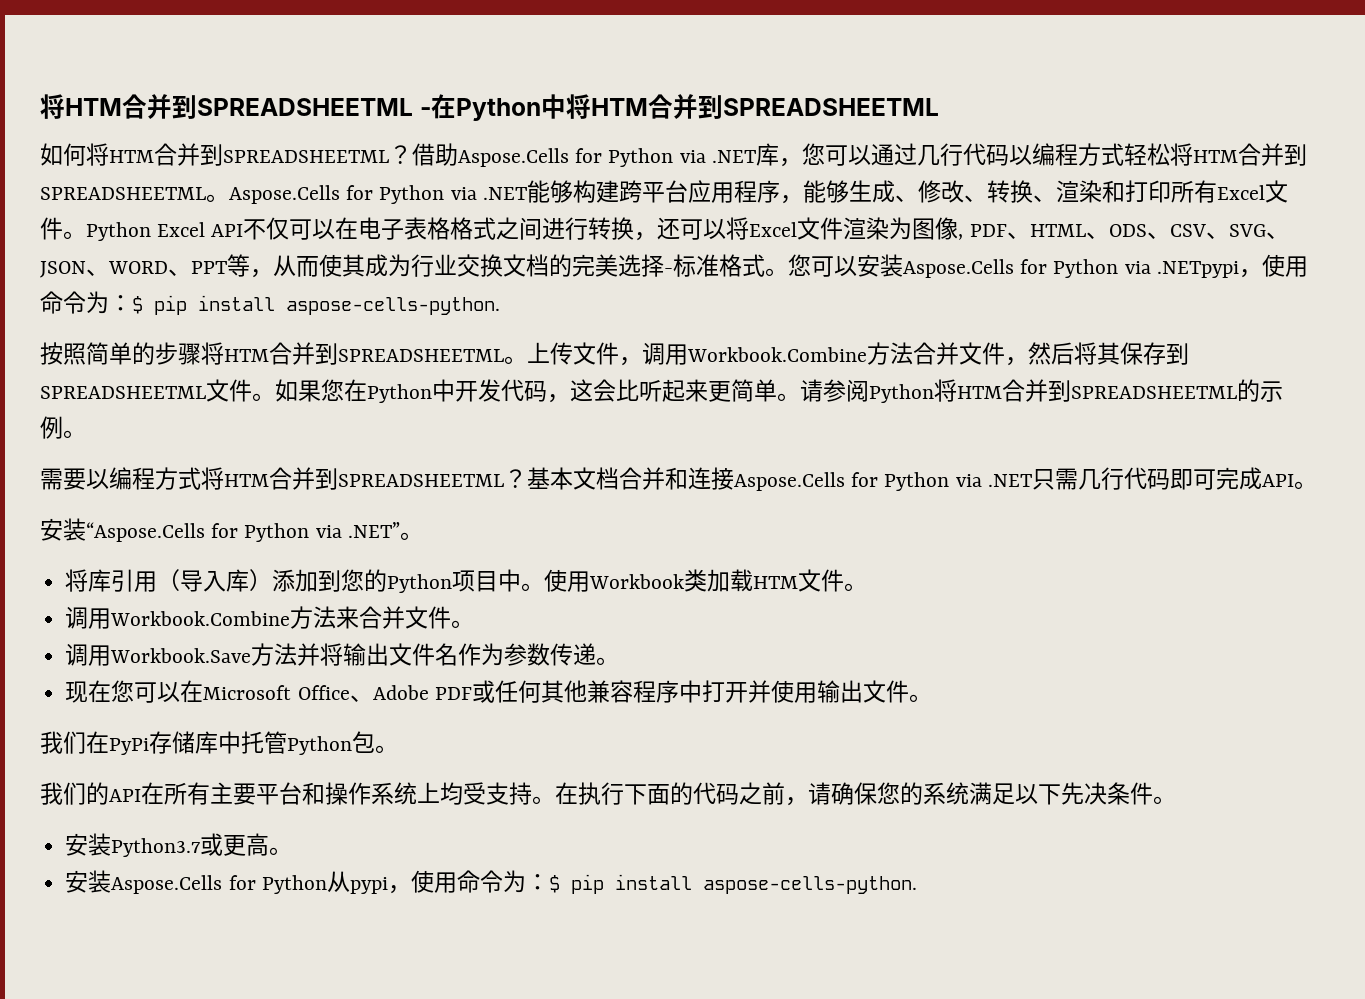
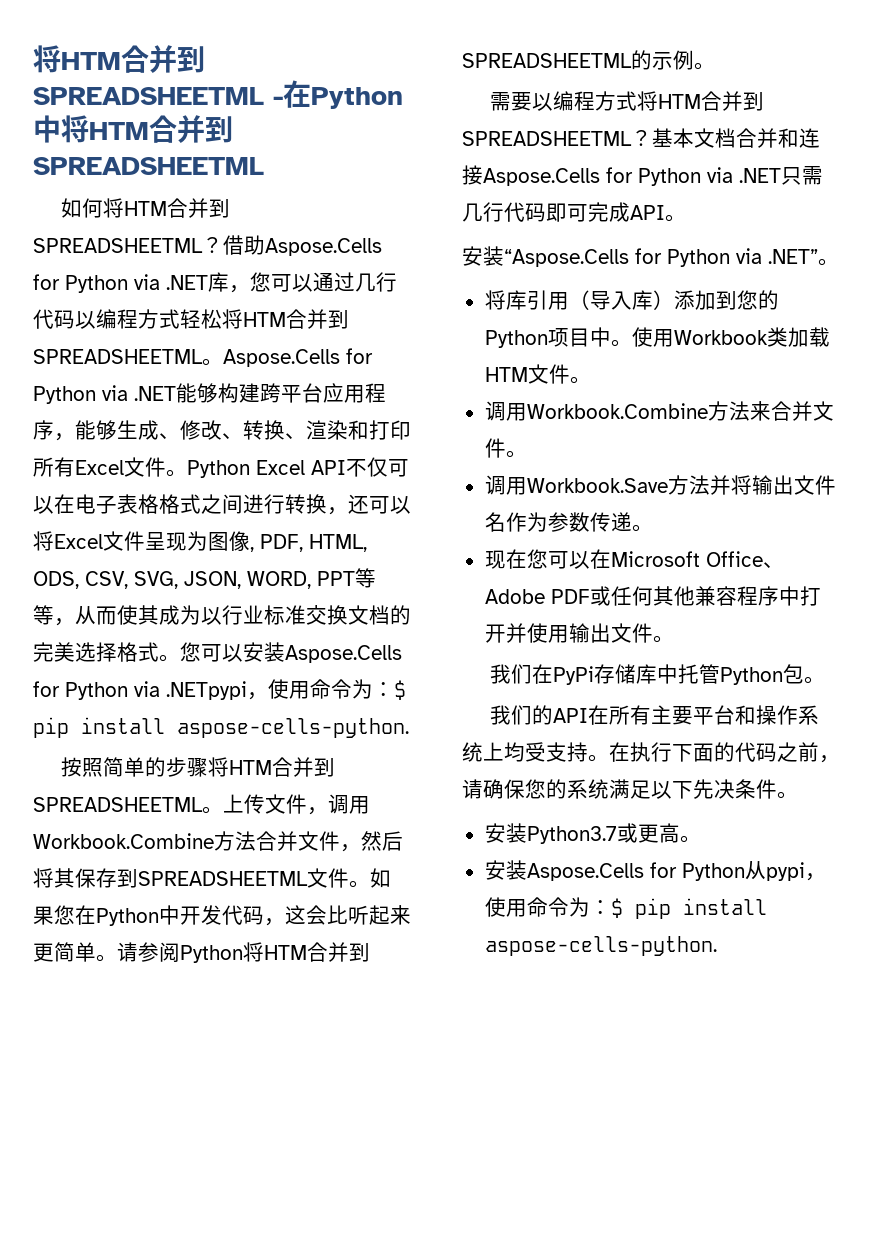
- Python Excel API不仅可以在电子表格格式之间进行转换，还可以将Excel文件渲染为图像, PDF、HTML、ODS、CSV、SVG、JSON、WORD、PPT等，从而使其成为行业交换文档的完美选择-标准格式。
+ Python Excel API不仅可以在电子表格格式之间进行转换，还可以将Excel文件呈现为图像, PDF, HTML, ODS, CSV, SVG, JSON, WORD, PPT等等，从而使其成为以行业标准交换文档的完美选择格式。

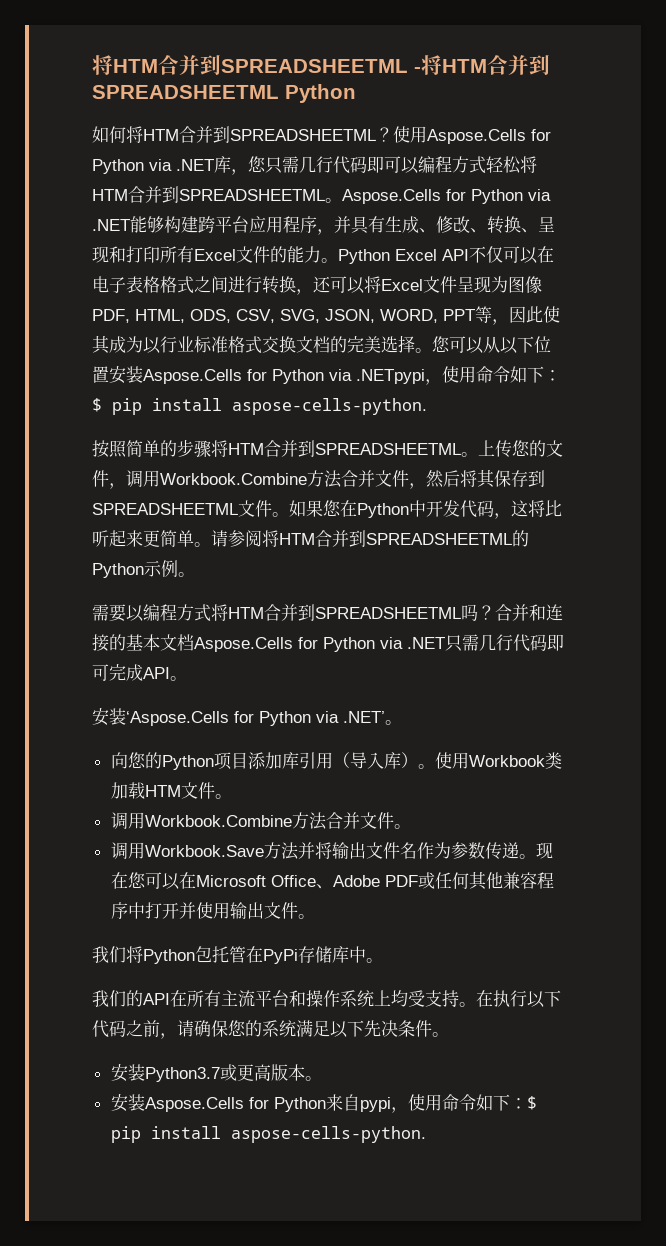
- 将HTM合并到SPREADSHEETML -在Python中将HTM合并到SPREADSHEETML
+ 将HTM合并到SPREADSHEETML -将HTM合并到SPREADSHEETML Python
- 借助Aspose.Cells for Python via .NET库，您可以通过几行代码以编程方式轻松将HTM合并到SPREADSHEETML。
+ 使用Aspose.Cells for Python via .NET库，您只需几行代码即可以编程方式轻松将HTM合并到SPREADSHEETML。
- Aspose.Cells for Python via .NET能够构建跨平台应用程序，能够生成、修改、转换、渲染和打印所有Excel文件。
+ Aspose.Cells for Python via .NET能够构建跨平台应用程序，并具有生成、修改、转换、呈现和打印所有Excel文件的能力。
- Python Excel API不仅可以在电子表格格式之间进行转换，还可以将Excel文件呈现为图像, PDF, HTML, ODS, CSV, SVG, JSON, WORD, PPT等等，从而使其成为以行业标准交换文档的完美选择格式。
+ Python Excel API不仅可以在电子表格格式之间进行转换，还可以将Excel文件呈现为图像PDF, HTML, ODS, CSV, SVG, JSON, WORD, PPT等，因此使其成为以行业标准格式交换文档的完美选择。
- 您可以安装Aspose.Cells for Python via .NETpypi，使用命令为：$ pip install aspose-cells-python.
+ 您可以从以下位置安装Aspose.Cells for Python via .NETpypi，使用命令如下：$ pip install aspose-cells-python.
- 上传文件，调用Workbook.Combine方法合并文件，然后将其保存到SPREADSHEETML文件。
+ 上传您的文件，调用Workbook.Combine方法合并文件，然后将其保存到SPREADSHEETML文件。
- 如果您在Python中开发代码，这会比听起来更简单。
+ 如果您在Python中开发代码，这将比听起来更简单。
- 请参阅Python将HTM合并到SPREADSHEETML的示例。
+ 请参阅将HTM合并到SPREADSHEETML的Python示例。
- 需要以编程方式将HTM合并到SPREADSHEETML？基本文档合并和连接Aspose.Cells for Python via .NET只需几行代码即可完成API。
+ 需要以编程方式将HTM合并到SPREADSHEETML吗？合并和连接的基本文档Aspose.Cells for Python via .NET只需几行代码即可完成API。
- 安装“Aspose.Cells for Python via .NET”。
- 将库引用（导入库）添加到您的Python项目中。
+ 安装‘Aspose.Cells for Python via .NET’。
+ 向您的Python项目添加库引用（导入库）。
- 调用Workbook.Combine方法来合并文件。
+ 调用Workbook.Combine方法合并文件。
- 调用Workbook.Save方法并将输出文件名作为参数传递。
- 现在您可以在Microsoft Office、Adobe PDF或任何其他兼容程序中打开并使用输出文件。
+ 调用Workbook.Save方法并将输出文件名作为参数传递。现在您可以在Microsoft Office、Adobe PDF或任何其他兼容程序中打开并使用输出文件。
- 我们在PyPi存储库中托管Python包。
+ 我们将Python包托管在PyPi存储库中。
- 我们的API在所有主要平台和操作系统上均受支持。
+ 我们的API在所有主流平台和操作系统上均受支持。
- 在执行下面的代码之前，请确保您的系统满足以下先决条件。
+ 在执行以下代码之前，请确保您的系统满足以下先决条件。
- 安装Python3.7或更高。
+ 安装Python3.7或更高版本。
- 安装Aspose.Cells for Python从pypi，使用命令为：$ pip install aspose-cells-python.
+ 安装Aspose.Cells for Python来自pypi，使用命令如下：$ pip install aspose-cells-python.

